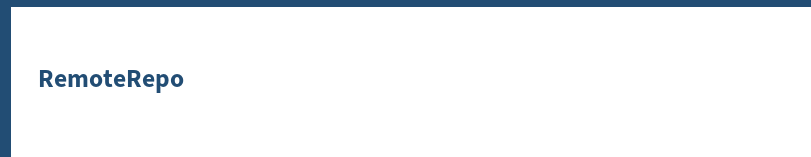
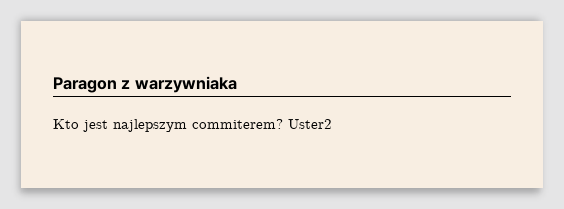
- RemoteRepo
+ Paragon z warzywniaka
+ Kto jest najlepszym commiterem? Uster2

